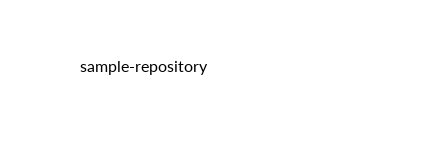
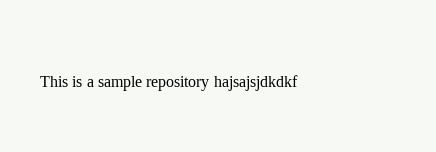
- sample-repository
+ This is a sample repository hajsajsjdkdkf

